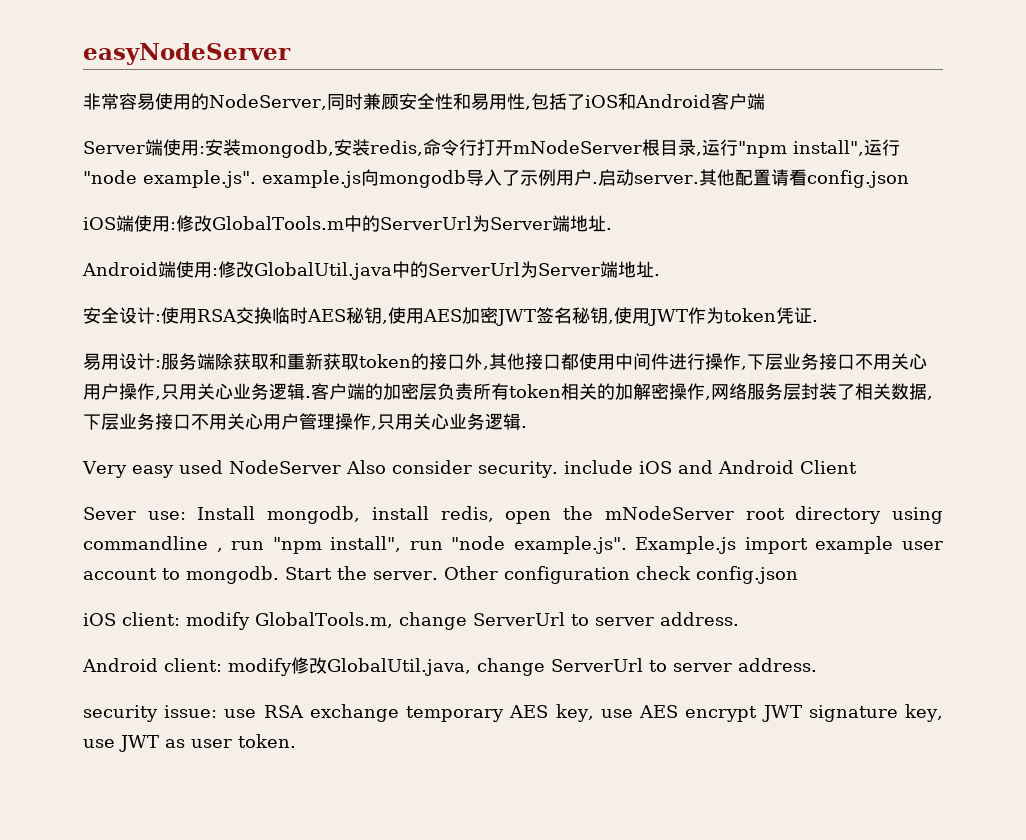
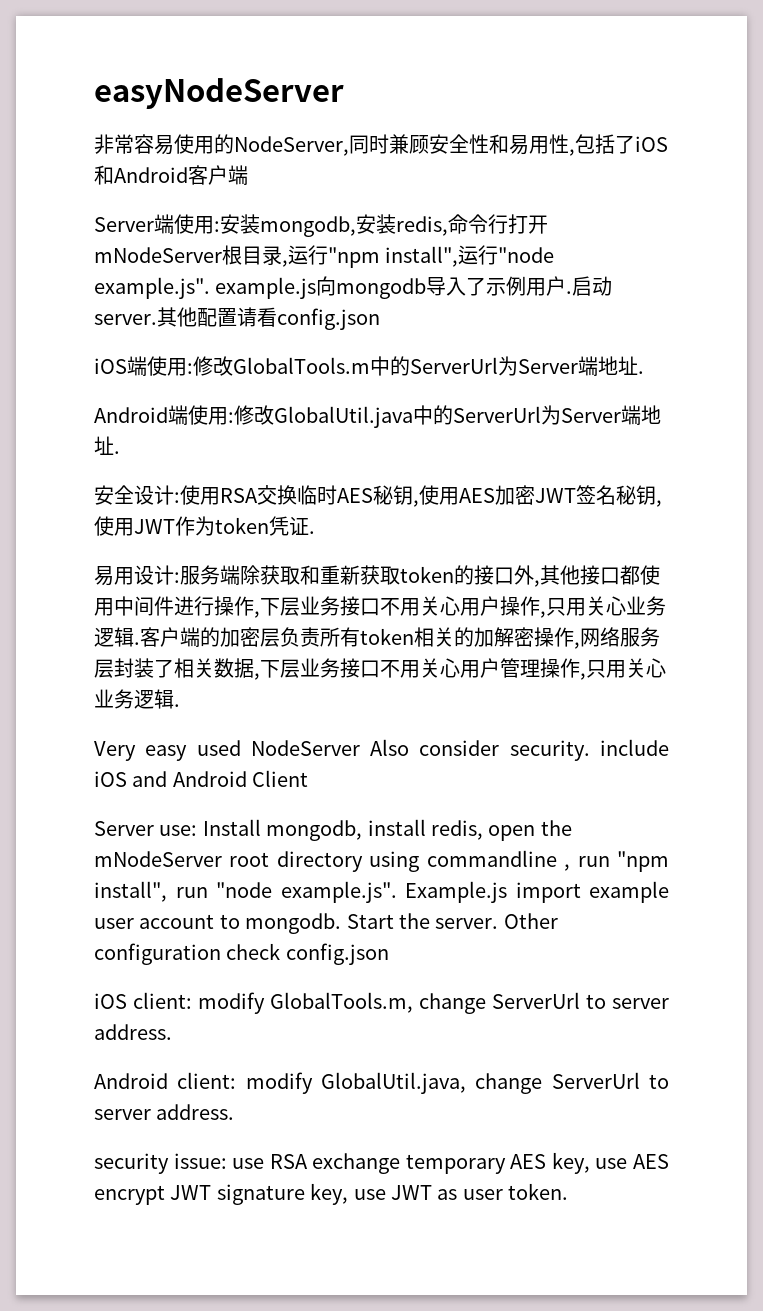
- Sever use: Install mongodb, install redis, open the mNodeServer root directory using commandline , run "npm install", run "node example.js". Example.js import example user account to mongodb.
+ Server use: Install mongodb, install redis, open the mNodeServer root directory using commandline , run "npm install", run "node example.js". Example.js import example user account to mongodb.
- Android client: modify修改GlobalUtil.java, change ServerUrl to server address.
+ Android client: modify GlobalUtil.java, change ServerUrl to server address.

